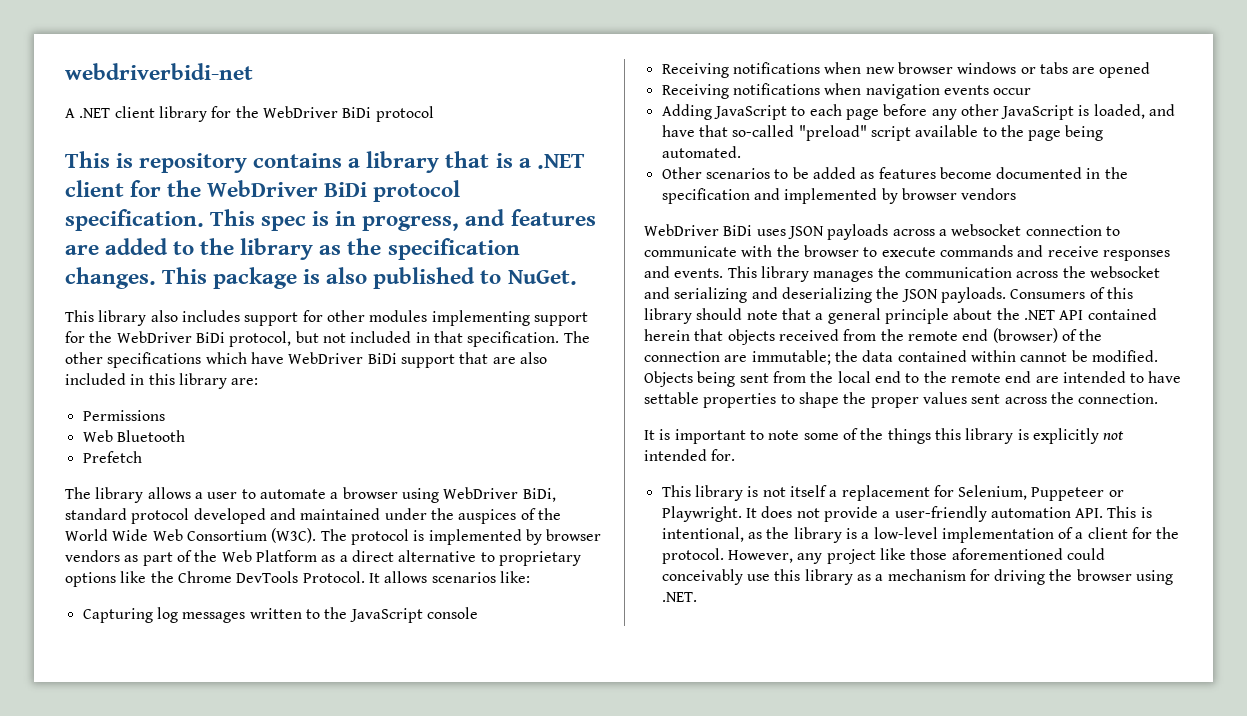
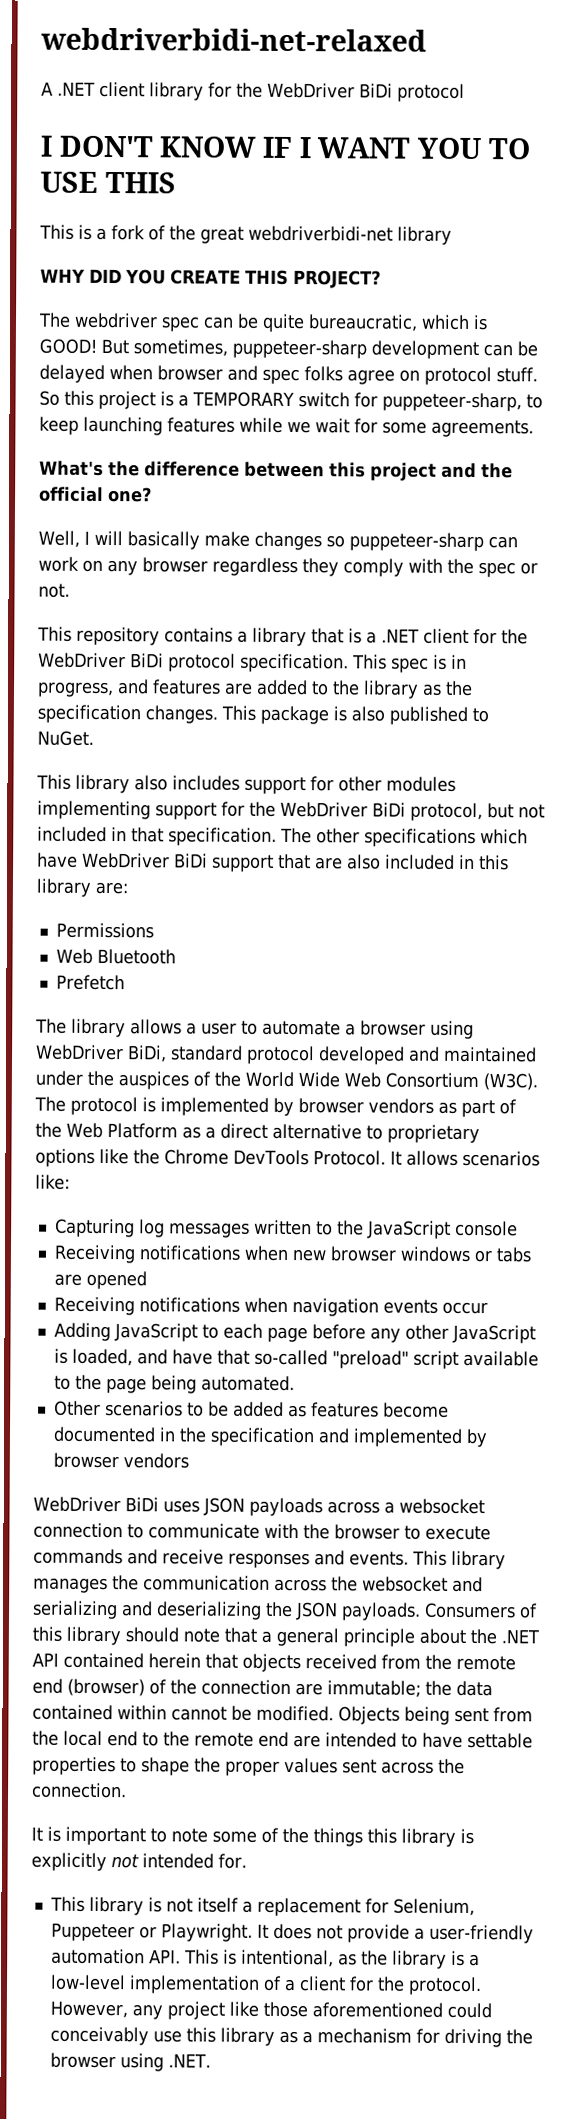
- webdriverbidi-net
+ webdriverbidi-net-relaxed
- This is repository contains a library that is a .NET client for the WebDriver BiDi protocol specification.
+ I DON'T KNOW IF I WANT YOU TO USE THIS
+ This is a fork of the great webdriverbidi-net library
+ WHY DID YOU CREATE THIS PROJECT?
+ The webdriver spec can be quite bureaucratic, which is GOOD! But sometimes, puppeteer-sharp development can be delayed when browser and spec folks agree on protocol stuff. So this project is a TEMPORARY switch for puppeteer-sharp, to keep launching features while we wait for some agreements.
+ What's the difference between this project and the official one?
+ Well, I will basically make changes so puppeteer-sharp can work on any browser regardless they comply with the spec or not.
+ This repository contains a library that is a .NET client for the WebDriver BiDi protocol specification.

